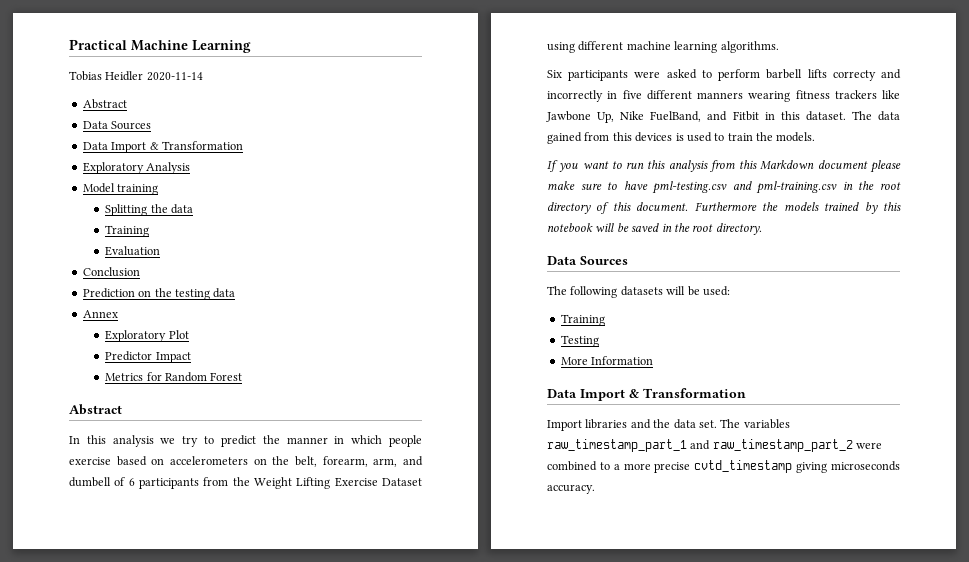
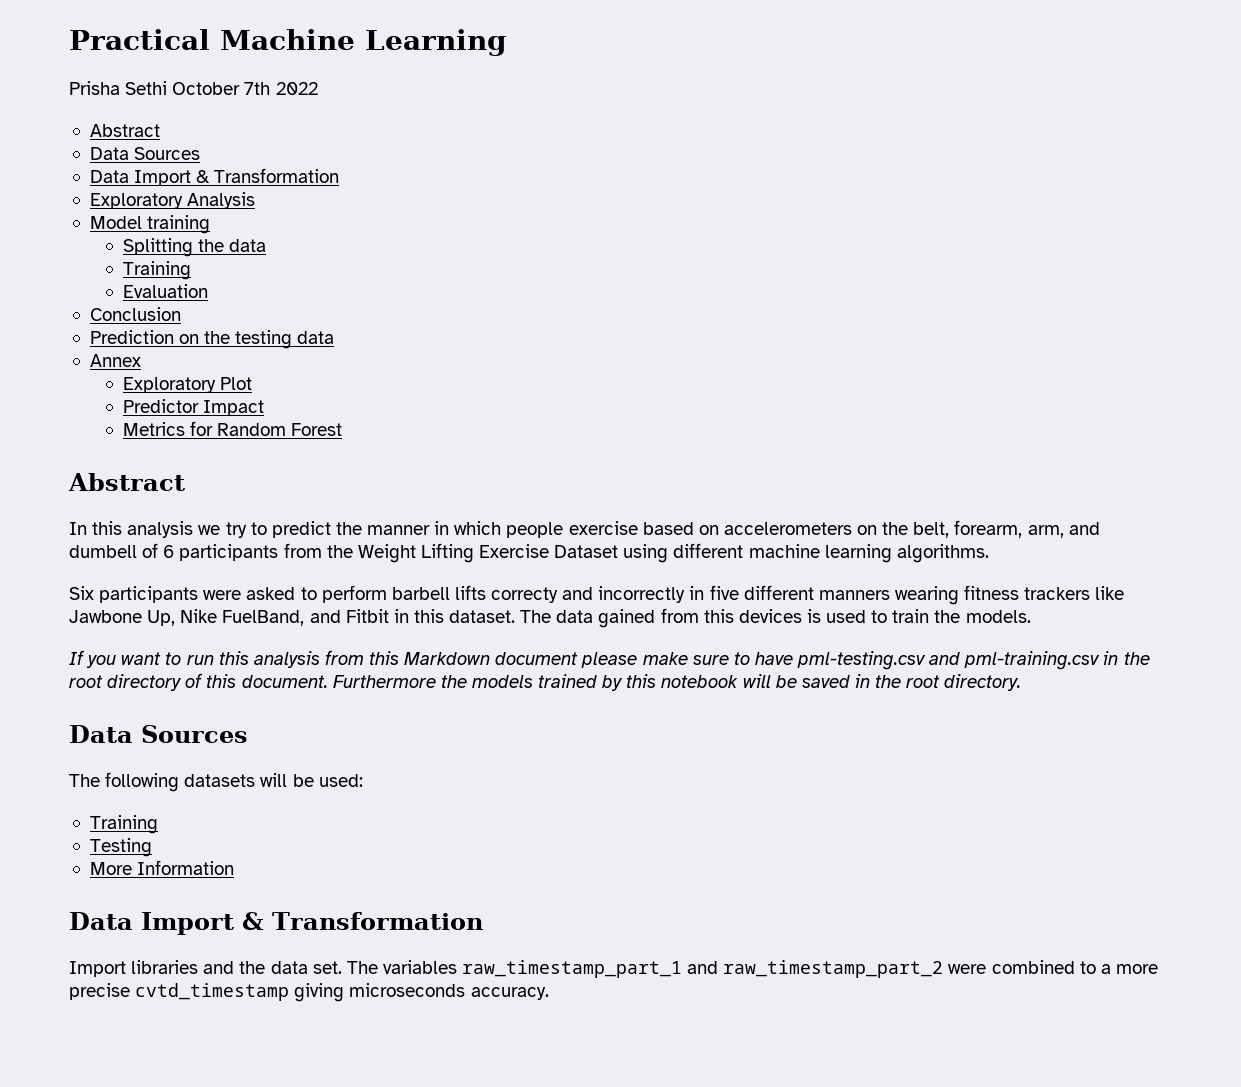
- Tobias Heidler 2020-11-14
+ Prisha Sethi October 7th 2022

